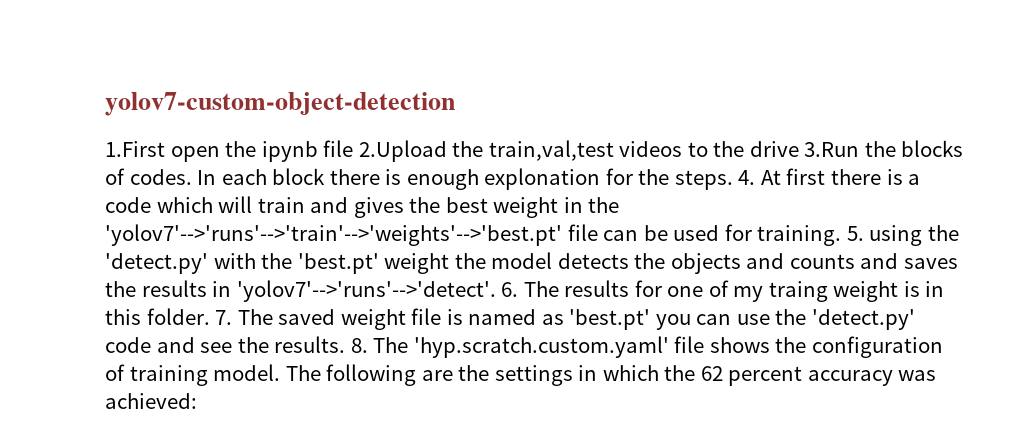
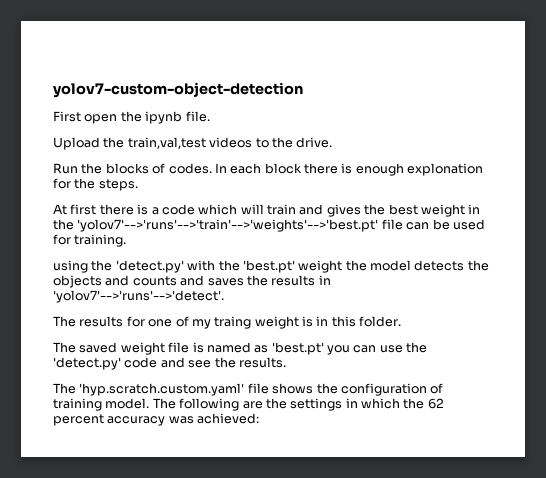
- 1.First open the ipynb file 2.Upload the train,val,test videos to the drive 3.Run the blocks of codes.
+ First open the ipynb file.
+ Upload the train,val,test videos to the drive.
+ Run the blocks of codes.
- In each block there is enough explonation for the steps. 4. At first there is a code which will train and gives the best weight in the 'yolov7'-->'runs'-->'train'-->'weights'-->'best.pt' file can be used for training. 5. using the 'detect.py' with the 'best.pt' weight the model detects the objects and counts and saves the results in 'yolov7'-->'runs'-->'detect'. 6. The results for one of my traing weight is in this folder. 7. The saved weight file is named as 'best.pt' you can use the 'detect.py' code and see the results. 8. The 'hyp.scratch.custom.yaml' file shows the configuration of training model.
+ In each block there is enough explonation for the steps.
+ At first there is a code which will train and gives the best weight in the 'yolov7'-->'runs'-->'train'-->'weights'-->'best.pt' file can be used for training.
+ using the 'detect.py' with the 'best.pt' weight the model detects the objects and counts and saves the results in 'yolov7'-->'runs'-->'detect'.
+ The results for one of my traing weight is in this folder.
+ The saved weight file is named as 'best.pt' you can use the 'detect.py' code and see the results.
+ The 'hyp.scratch.custom.yaml' file shows the configuration of training model.

